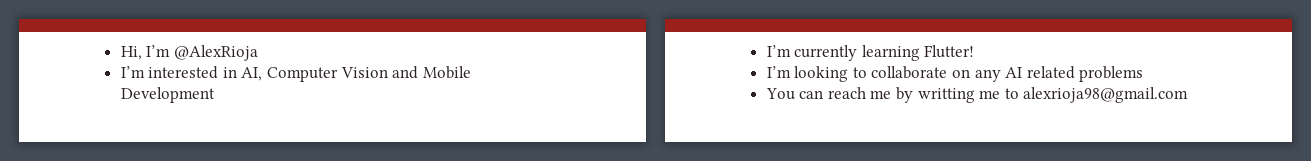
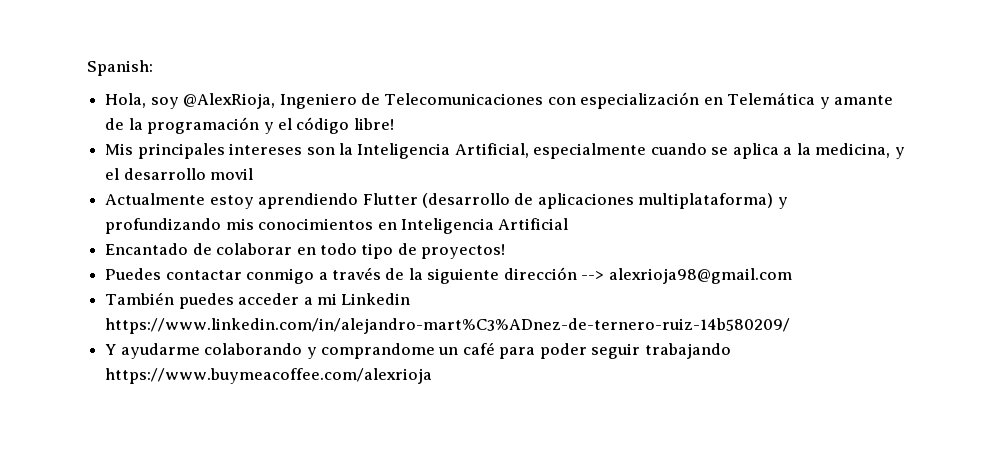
- Hi, I’m @AlexRioja
- I’m interested in AI, Computer Vision and Mobile Development
- I’m currently learning Flutter!
- I’m looking to collaborate on any AI related problems
- You can reach me by writting me to alexrioja98@gmail.com
+ Spanish:
+ Hola, soy @AlexRioja, Ingeniero de Telecomunicaciones con especialización en Telemática y amante de la programación y el código libre!
+ Mis principales intereses son la Inteligencia Artificial, especialmente cuando se aplica a la medicina, y el desarrollo movil
+ Actualmente estoy aprendiendo Flutter (desarrollo de aplicaciones multiplataforma) y profundizando mis conocimientos en Inteligencia Artificial
+ Encantado de colaborar en todo tipo de proyectos!
+ Puedes contactar conmigo a través de la siguiente dirección --> alexrioja98@gmail.com
+ También puedes acceder a mi Linkedin https://www.linkedin.com/in/alejandro-mart%C3%ADnez-de-ternero-ruiz-14b580209/
+ Y ayudarme colaborando y comprandome un café para poder seguir trabajando https://www.buymeacoffee.com/alexrioja

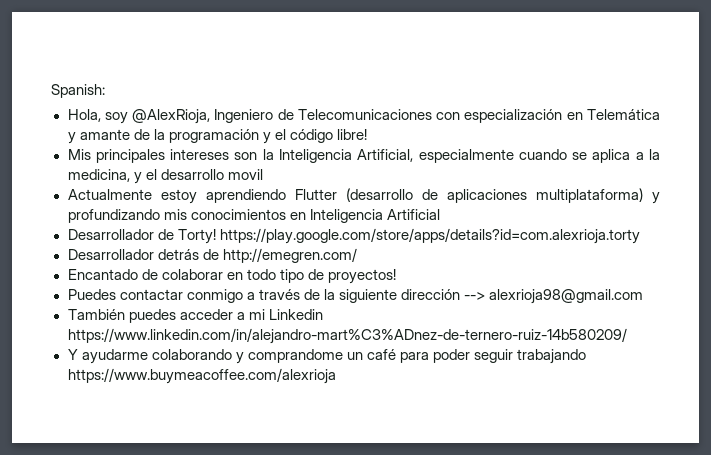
+ Desarrollador de Torty! https://play.google.com/store/apps/details?id=com.alexrioja.torty
+ Desarrollador detrás de http://emegren.com/

